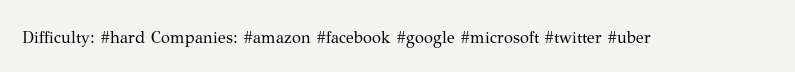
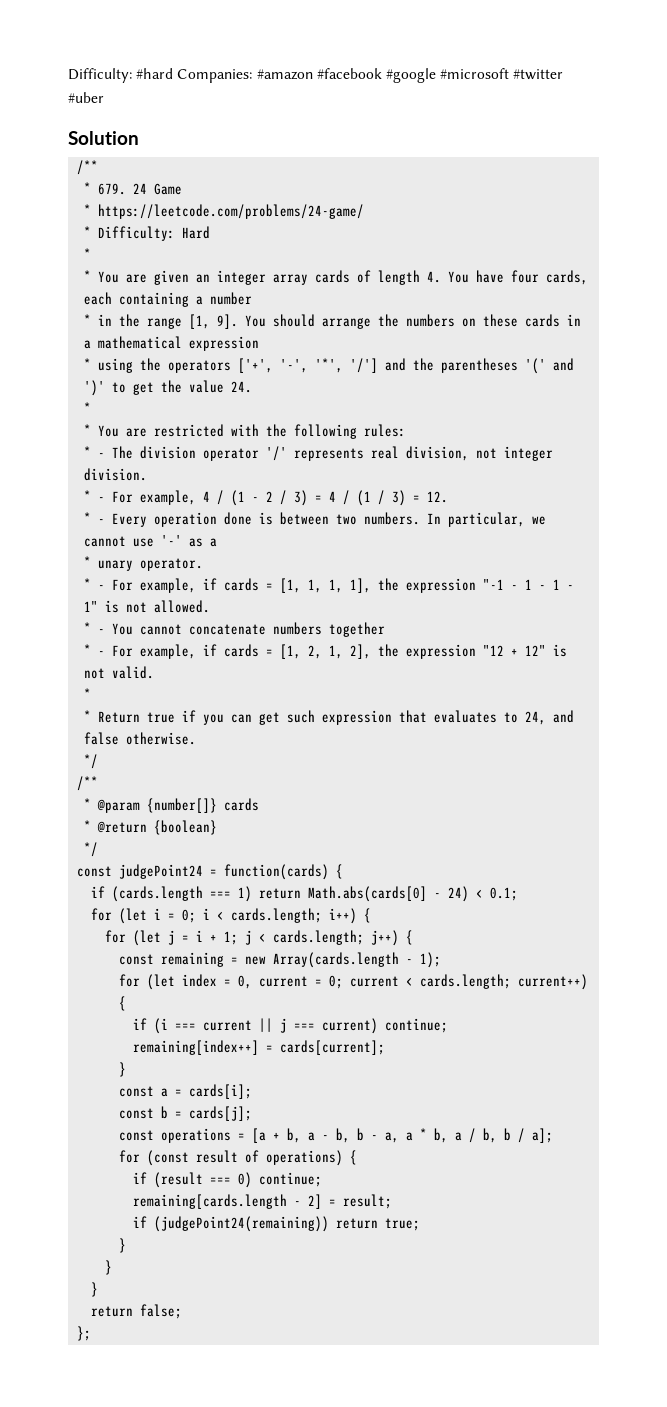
+ Solution
+ /**
+ * 679. 24 Game
+ * https://leetcode.com/problems/24-game/
+ * Difficulty: Hard
+ *
+ * You are given an integer array cards of length 4. You have four cards, each containing a number
+ * in the range [1, 9]. You should arrange the numbers on these cards in a mathematical expression
+ * using the operators ['+', '-', '*', '/'] and the parentheses '(' and ')' to get the value 24.
+ *
+ * You are restricted with the following rules:
+ * - The division operator '/' represents real division, not integer division.
+ * - For example, 4 / (1 - 2 / 3) = 4 / (1 / 3) = 12.
+ * - Every operation done is between two numbers. In particular, we cannot use '-' as a
+ * unary operator.
+ * - For example, if cards = [1, 1, 1, 1], the expression "-1 - 1 - 1 - 1" is not allowed.
+ * - You cannot concatenate numbers together
+ * - For example, if cards = [1, 2, 1, 2], the expression "12 + 12" is not valid.
+ *
+ * Return true if you can get such expression that evaluates to 24, and false otherwise.
+ */
+ /**
+ * @param {number[]} cards
+ * @return {boolean}
+ */
+ const judgePoint24 = function(cards) {
+ if (cards.length === 1) return Math.abs(cards[0] - 24) < 0.1;
+ for (let i = 0; i < cards.length; i++) {
+ for (let j = i + 1; j < cards.length; j++) {
+ const remaining = new Array(cards.length - 1);
+ for (let index = 0, current = 0; current < cards.length; current++) {
+ if (i === current || j === current) continue;
+ remaining[index++] = cards[current];
+ }
+ const a = cards[i];
+ const b = cards[j];
+ const operations = [a + b, a - b, b - a, a * b, a / b, b / a];
+ for (const result of operations) {
+ if (result === 0) continue;
+ remaining[cards.length - 2] = result;
+ if (judgePoint24(remaining)) return true;
+ }
+ }
+ }
+ return false;
+ };

